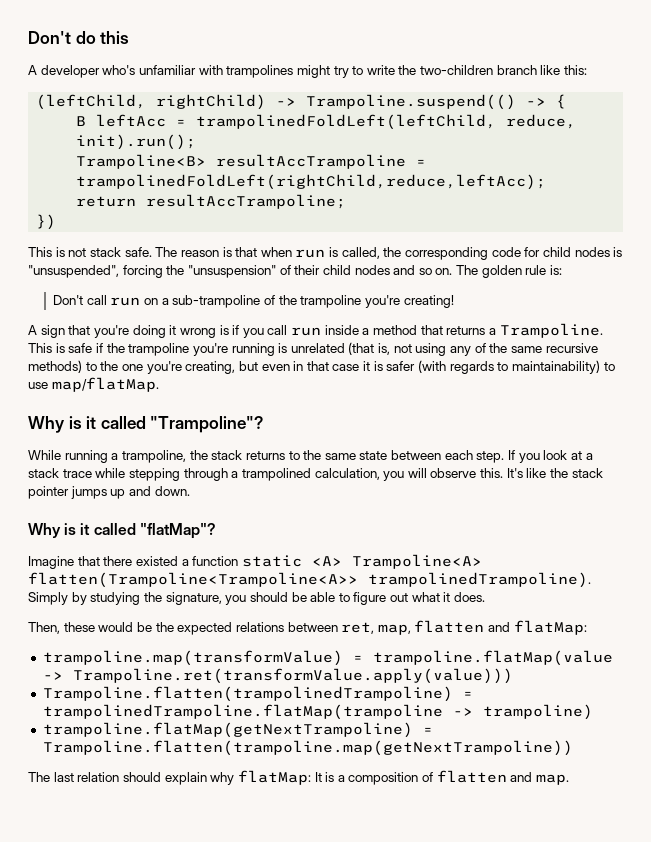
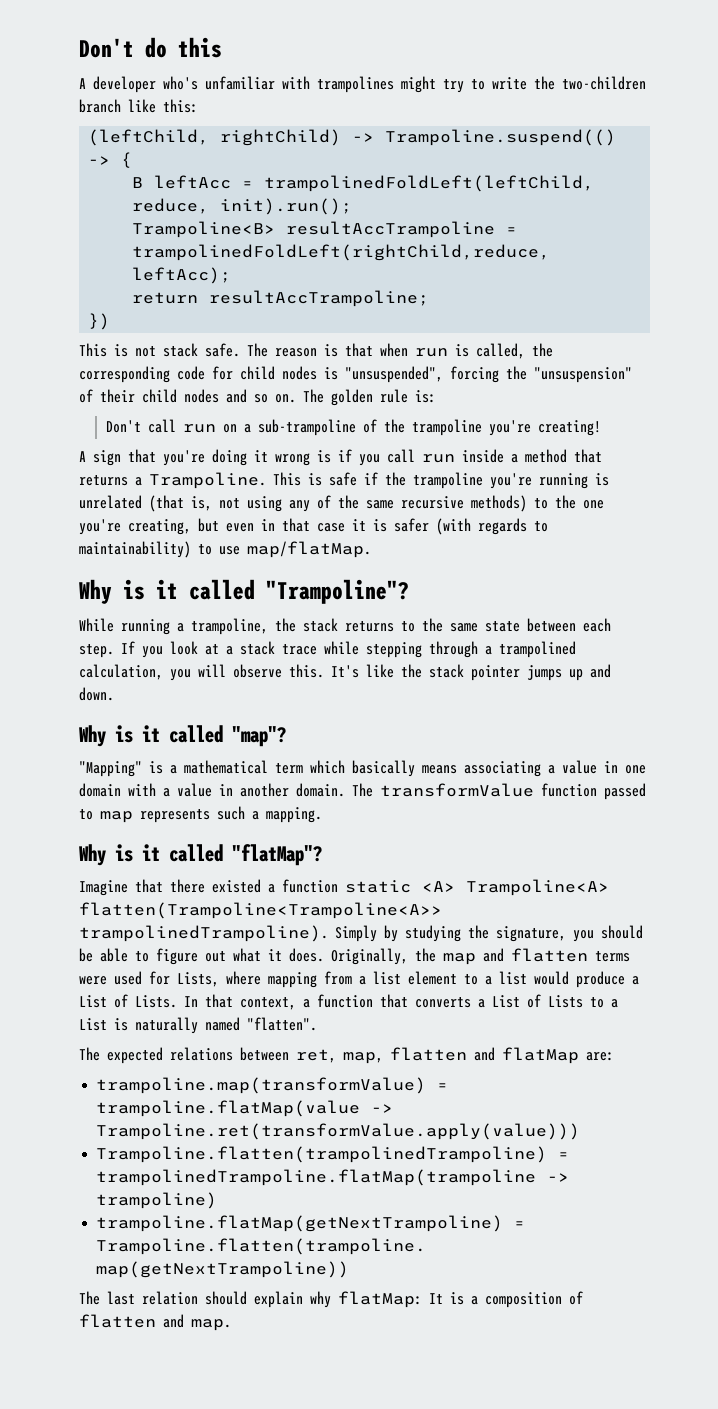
+ Why is it called "map"?
+ "Mapping" is a mathematical term which basically means associating a value in one domain with a value in another domain. The transformValue function passed to map represents such a mapping.
- Simply by studying the signature, you should be able to figure out what it does.
- Then, these would be the expected relations between ret, map, flatten and flatMap:
+ Simply by studying the signature, you should be able to figure out what it does. Originally, the map and flatten terms were used for Lists, where mapping from a list element to a list would produce a List of Lists. In that context, a function that converts a List of Lists to a List is naturally named "flatten".
+ The expected relations between ret, map, flatten and flatMap are:

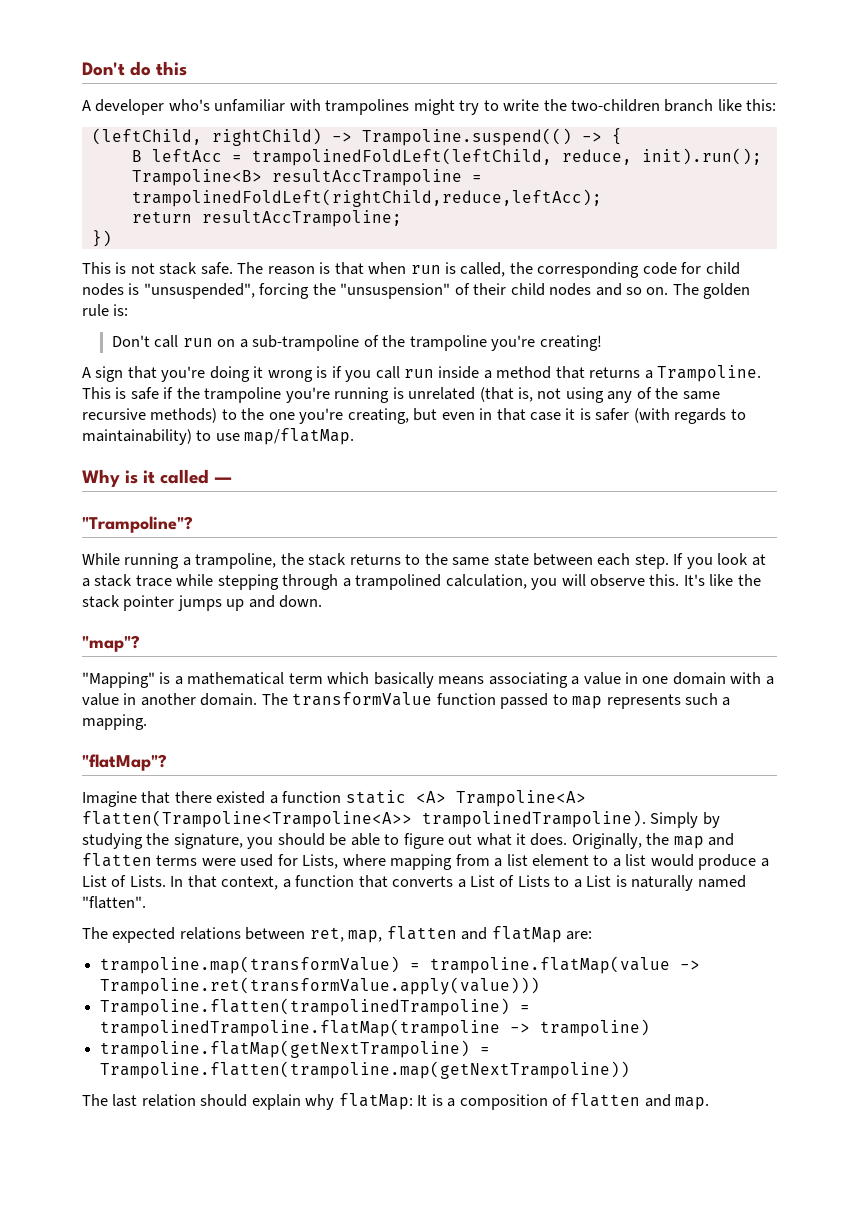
- Why is it called "Trampoline"?
+ Why is it called —
+ "Trampoline"?
- Why is it called "map"?
+ "map"?
- Why is it called "flatMap"?
+ "flatMap"?

